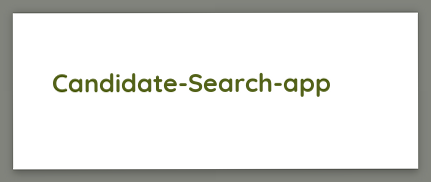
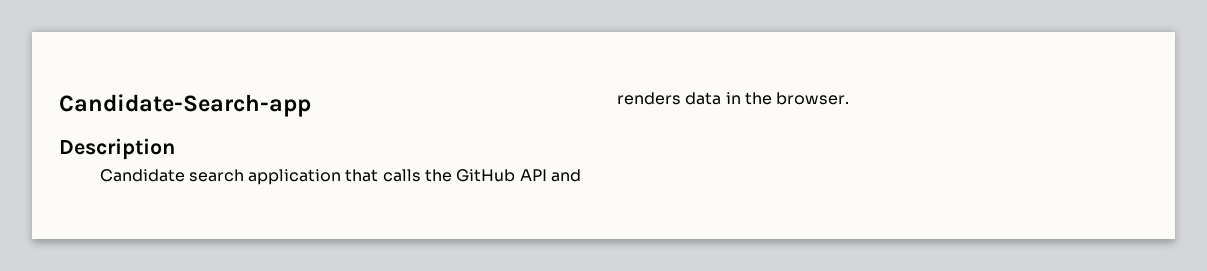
+ Description
+ Candidate search application that calls the GitHub API and renders data in the browser.

